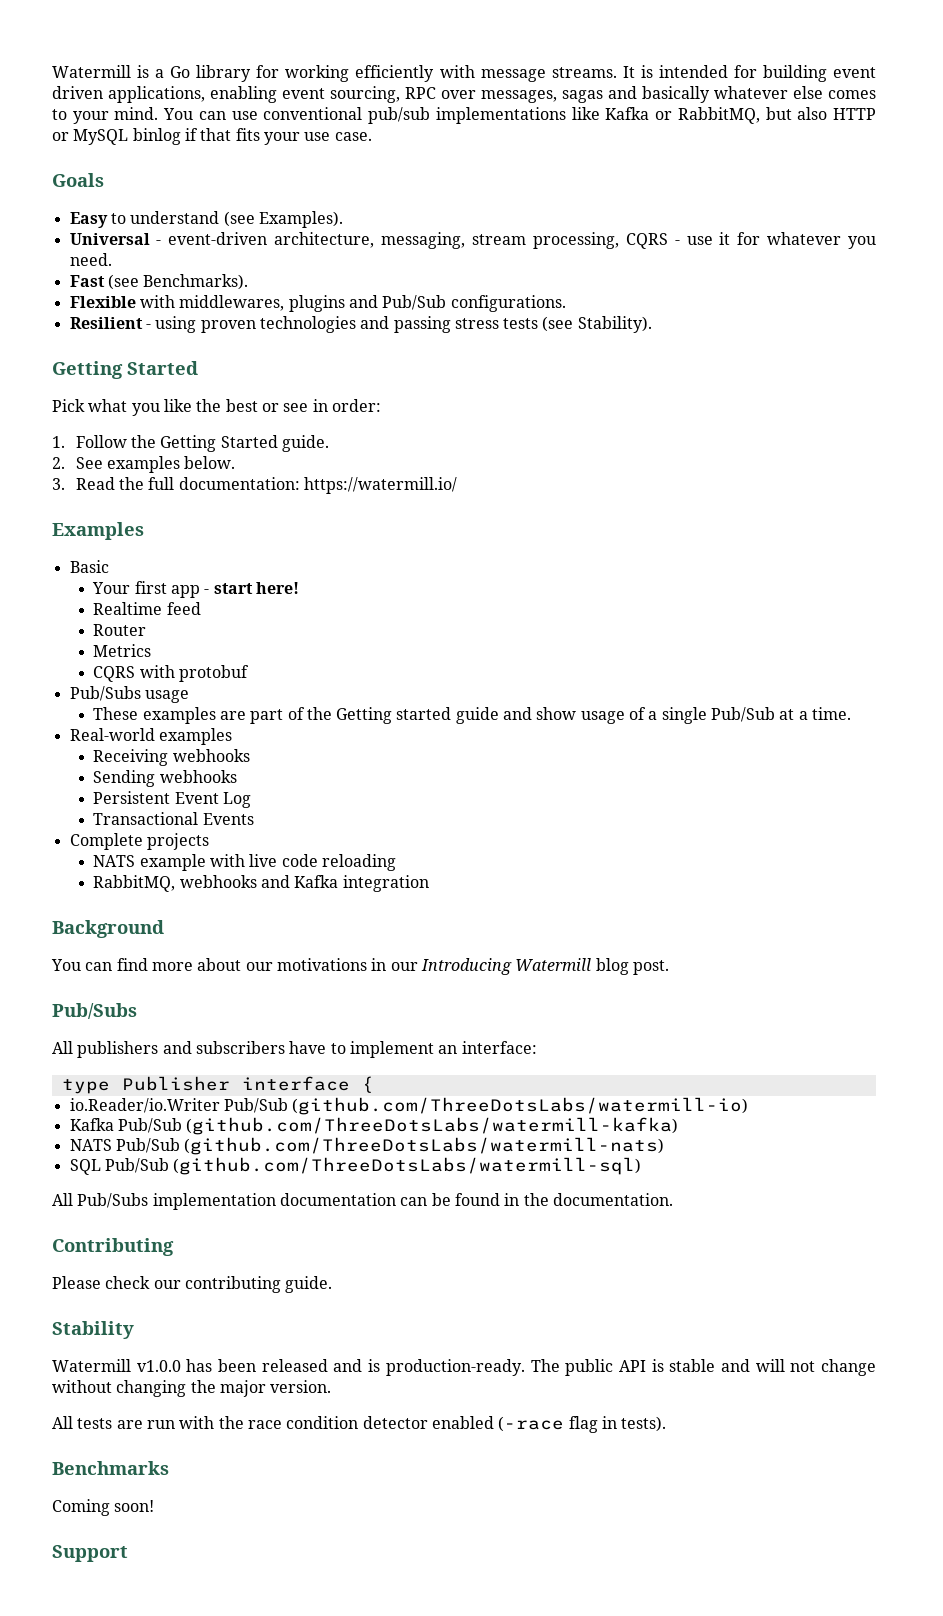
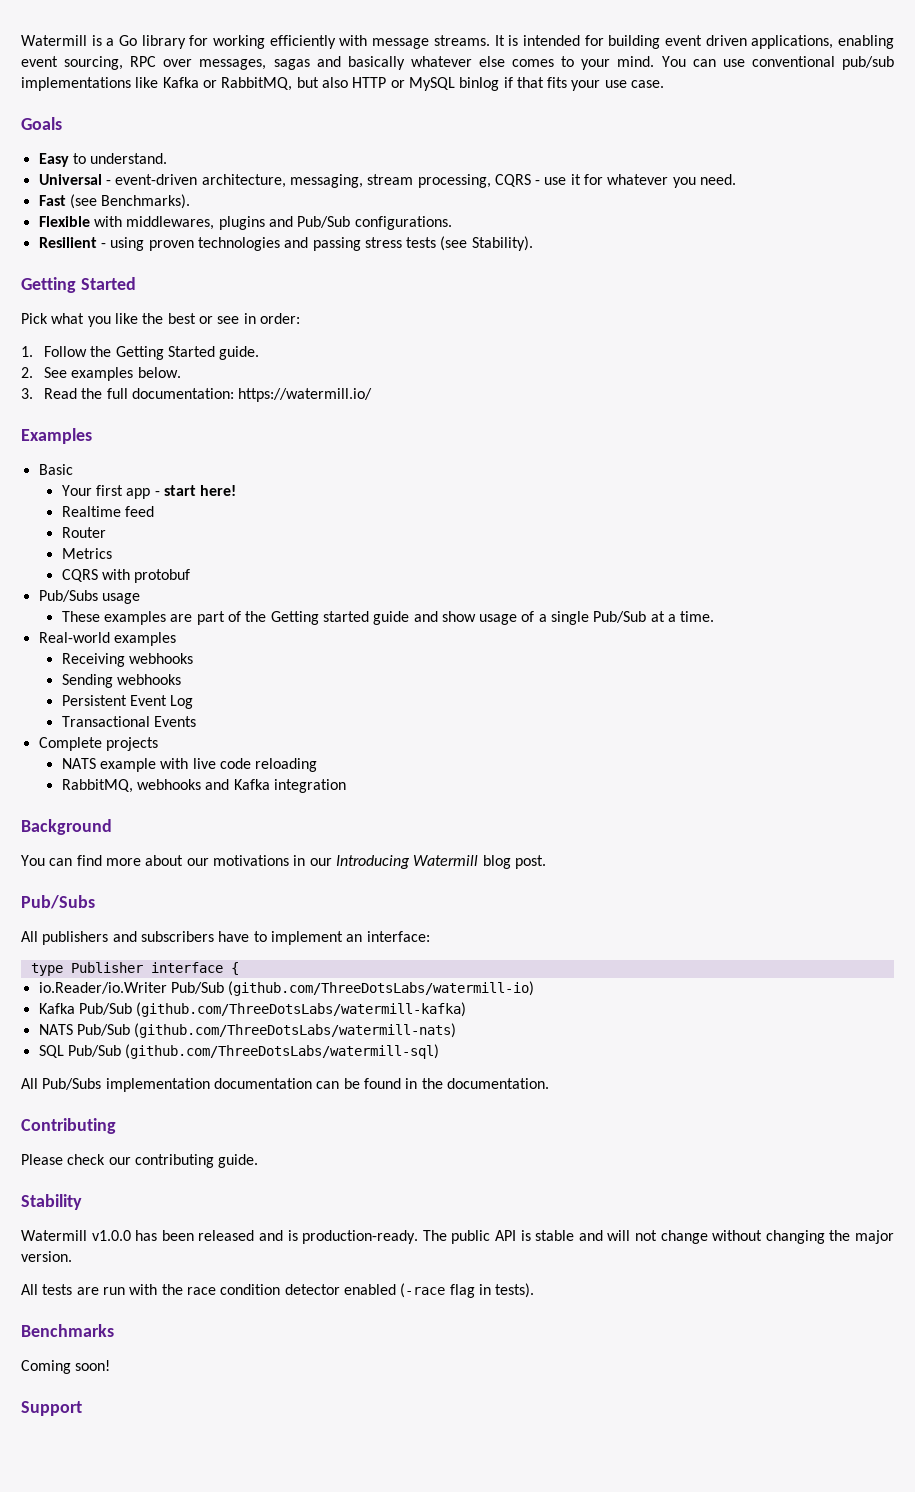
- Easy to understand (see Examples).
+ Easy to understand.

